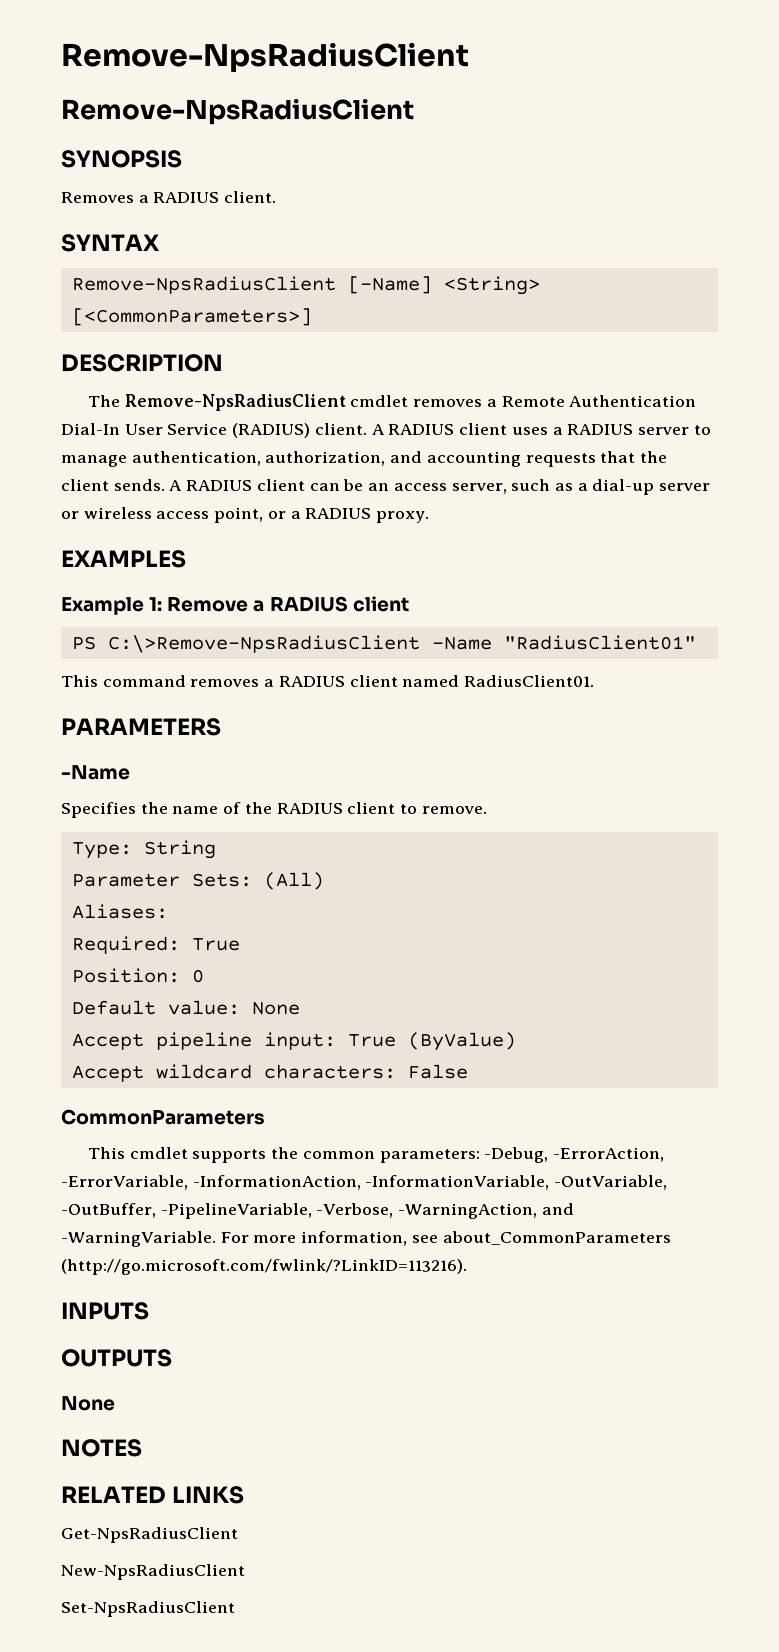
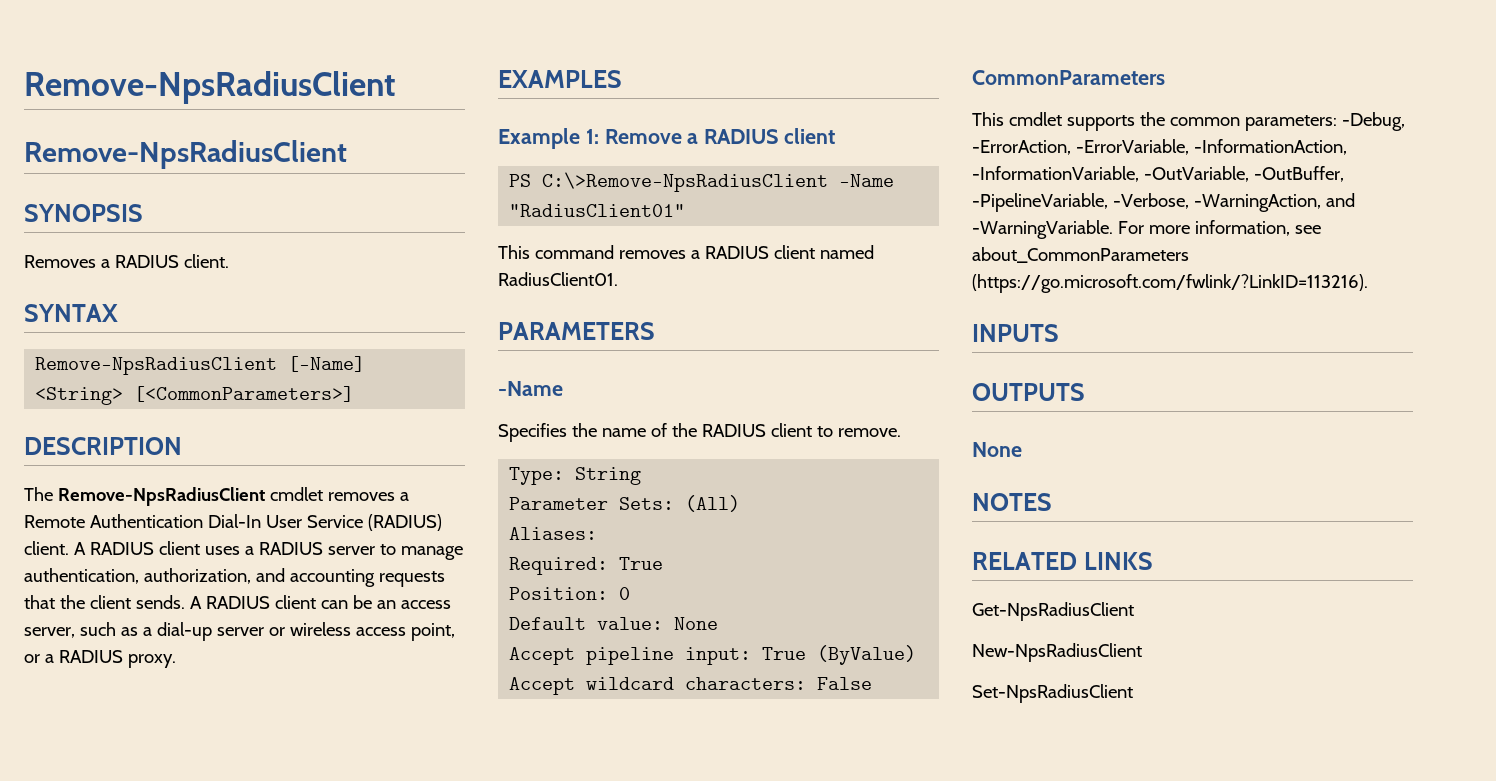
- For more information, see about_CommonParameters (http://go.microsoft.com/fwlink/?LinkID=113216).
+ For more information, see about_CommonParameters (https://go.microsoft.com/fwlink/?LinkID=113216).

